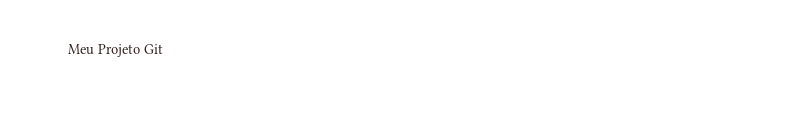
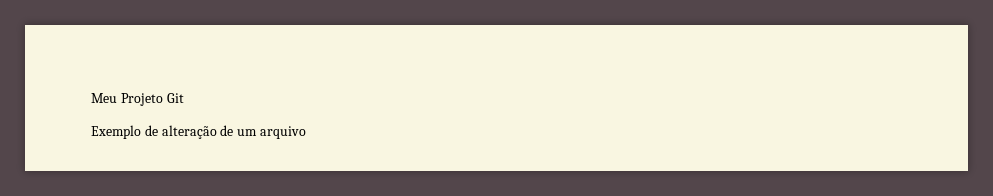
+ Exemplo de alteração de um arquivo

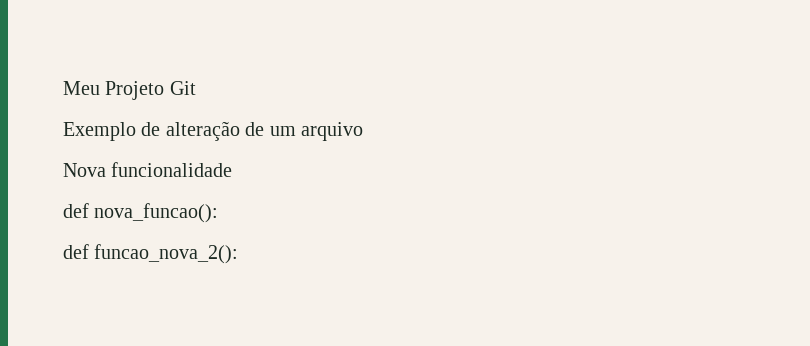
+ Nova funcionalidade
+ def nova_funcao():
+ def funcao_nova_2():

